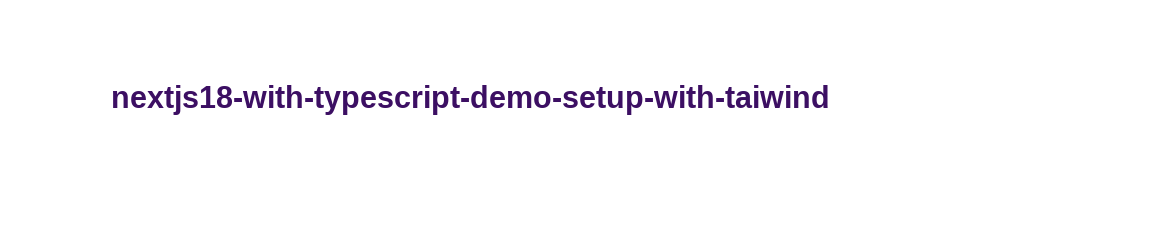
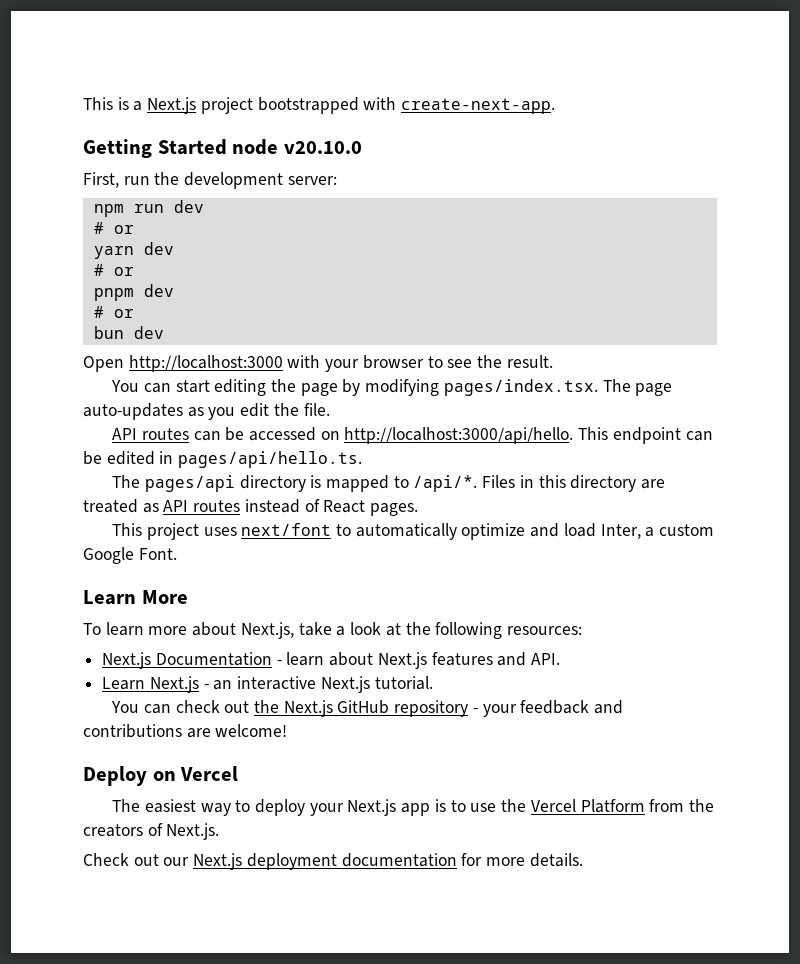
- nextjs18-with-typescript-demo-setup-with-taiwind
+ This is a Next.js project bootstrapped with create-next-app.
+ Getting Started node v20.10.0
+ First, run the development server:
+ npm run dev
+ # or
+ yarn dev
+ # or
+ pnpm dev
+ # or
+ bun dev
+ Open http://localhost:3000 with your browser to see the result.
+ You can start editing the page by modifying pages/index.tsx. The page auto-updates as you edit the file.
+ API routes can be accessed on http://localhost:3000/api/hello. This endpoint can be edited in pages/api/hello.ts.
+ The pages/api directory is mapped to /api/*. Files in this directory are treated as API routes instead of React pages.
+ This project uses next/font to automatically optimize and load Inter, a custom Google Font.
+ Learn More
+ To learn more about Next.js, take a look at the following resources:
+ Next.js Documentation - learn about Next.js features and API.
+ Learn Next.js - an interactive Next.js tutorial.
+ You can check out the Next.js GitHub repository - your feedback and contributions are welcome!
+ Deploy on Vercel
+ The easiest way to deploy your Next.js app is to use the Vercel Platform from the creators of Next.js.
+ Check out our Next.js deployment documentation for more details.

